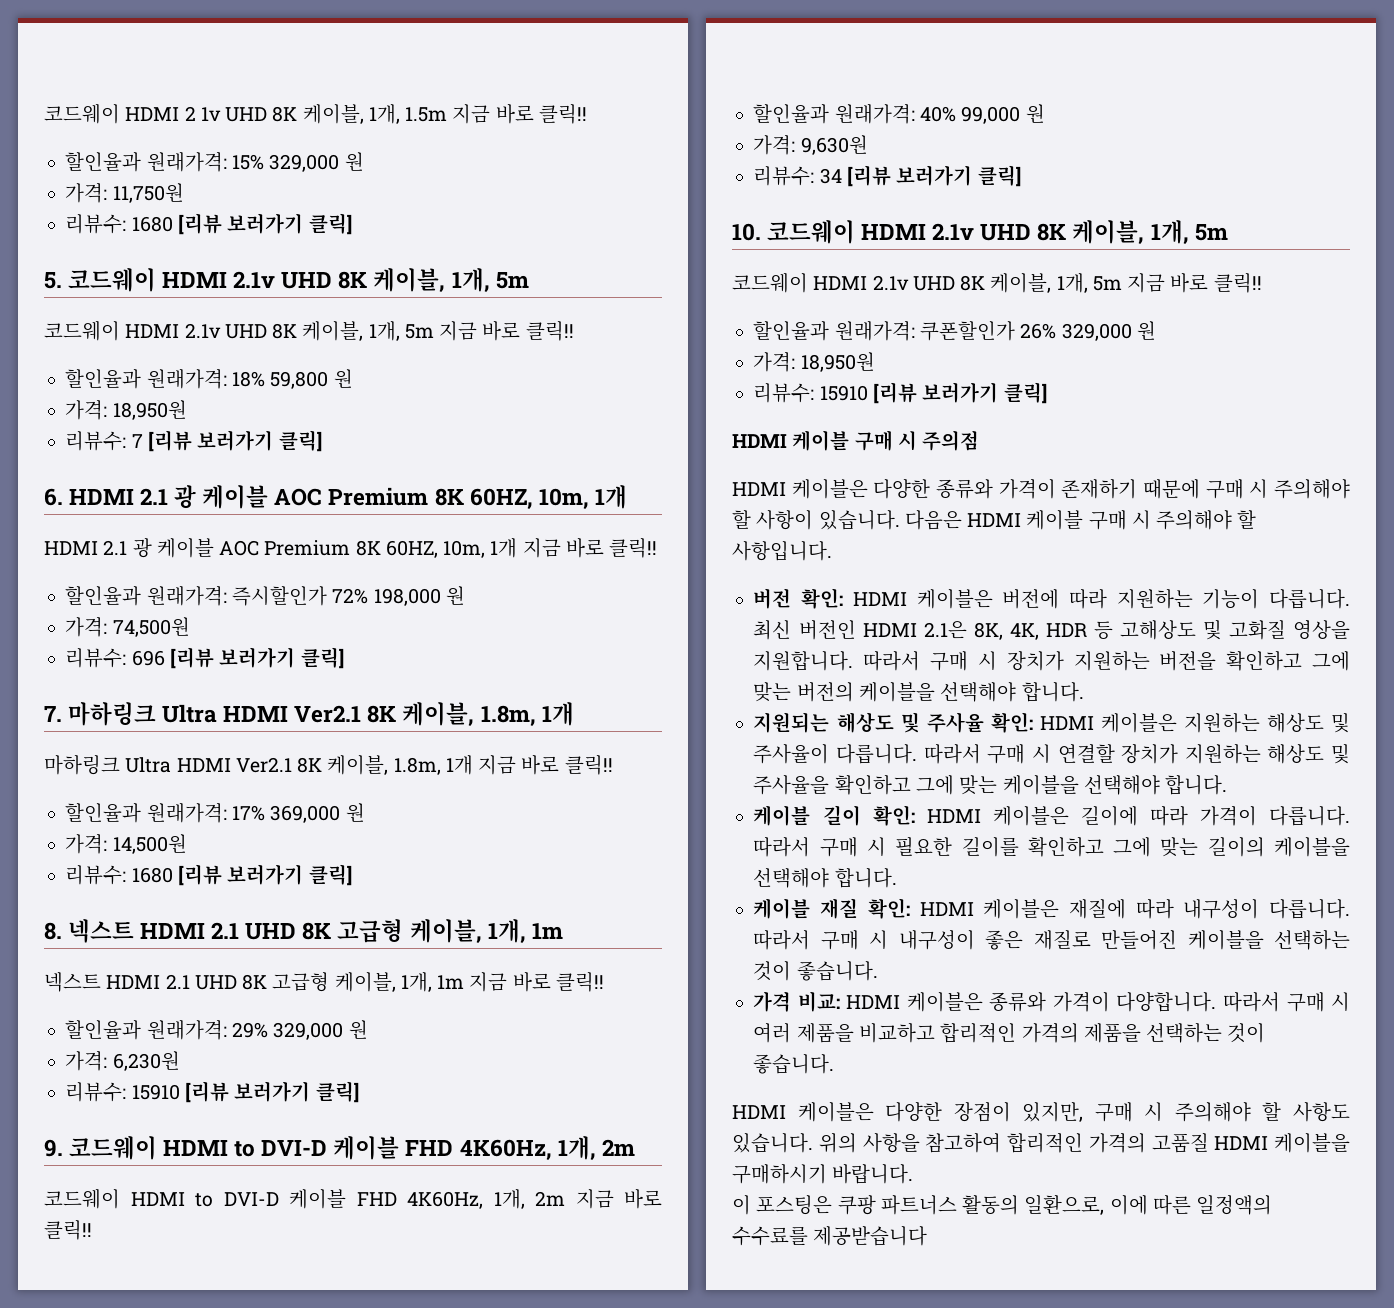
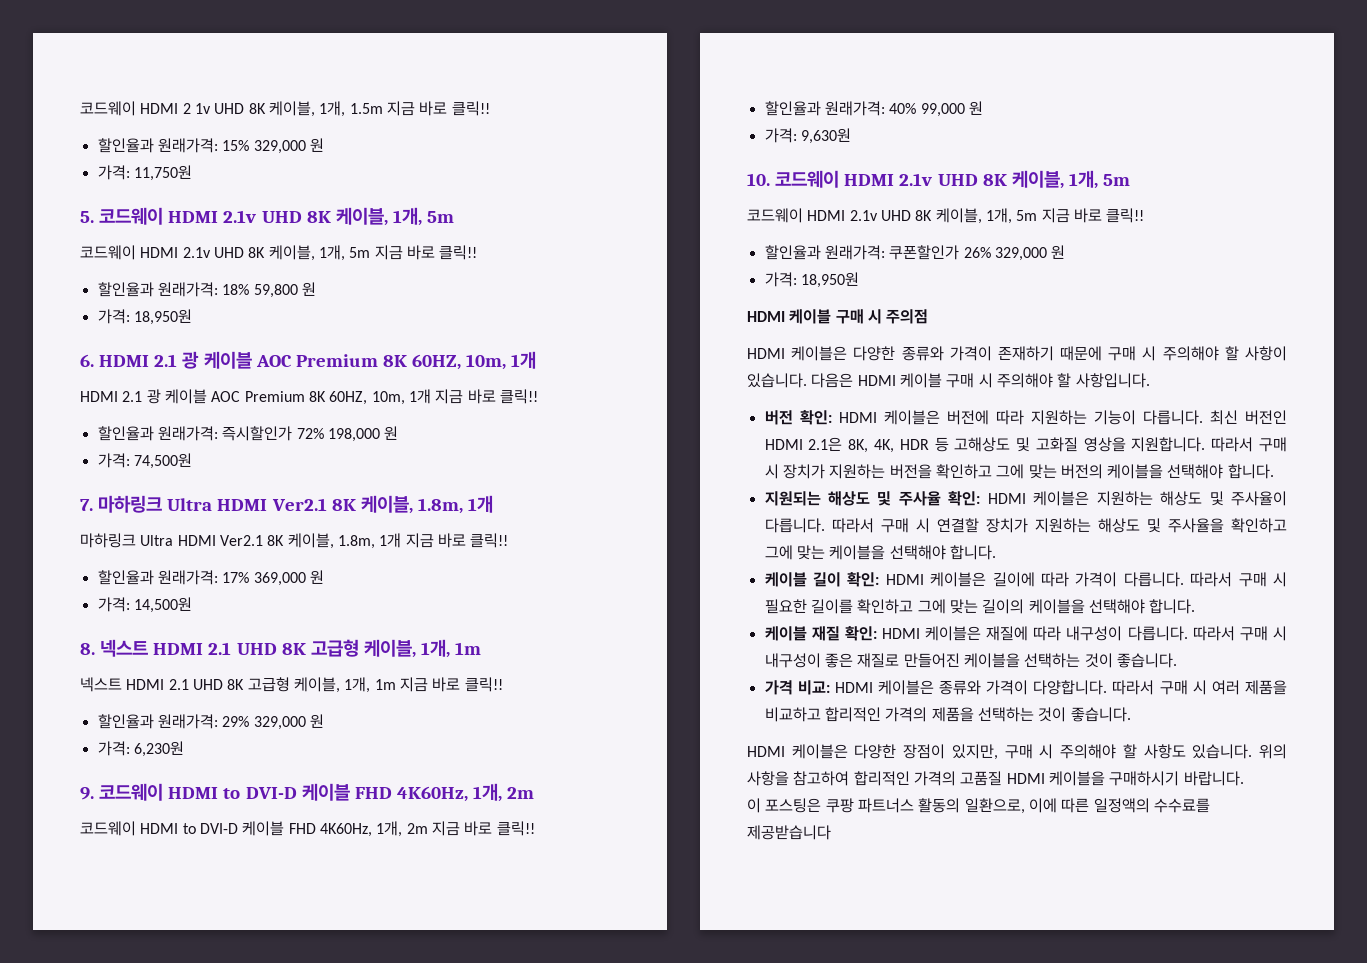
  가격: 11,750원
- 리뷰수: 1680 [리뷰 보러가기 클릭]
- 리뷰수: 7 [리뷰 보러가기 클릭]
- 리뷰수: 696 [리뷰 보러가기 클릭]
  가격: 14,500원
- 리뷰수: 1680 [리뷰 보러가기 클릭]
  가격: 6,230원
- 리뷰수: 15910 [리뷰 보러가기 클릭]
- 리뷰수: 34 [리뷰 보러가기 클릭]
  할인율과 원래가격: 쿠폰할인가 26% 329,000 원
  가격: 18,950원
- 리뷰수: 15910 [리뷰 보러가기 클릭]

